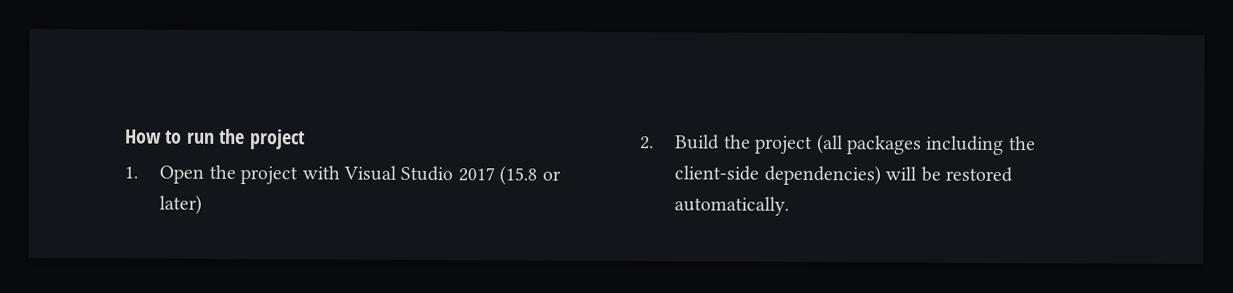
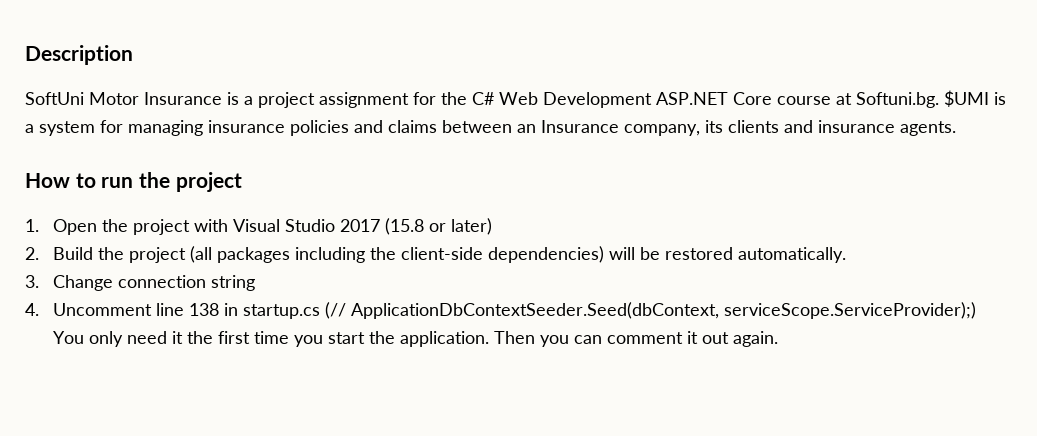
+ Description
+ SoftUni Motor Insurance is a project assignment for the C# Web Development ASP.NET Core course at Softuni.bg. $UMI is a system for managing insurance policies and claims between an Insurance company, its clients and insurance agents.
+ 3. Change connection string
+ 4. Uncomment line 138 in startup.cs (// ApplicationDbContextSeeder.Seed(dbContext, serviceScope.ServiceProvider);) You only need it the first time you start the application. Then you can comment it out again.

